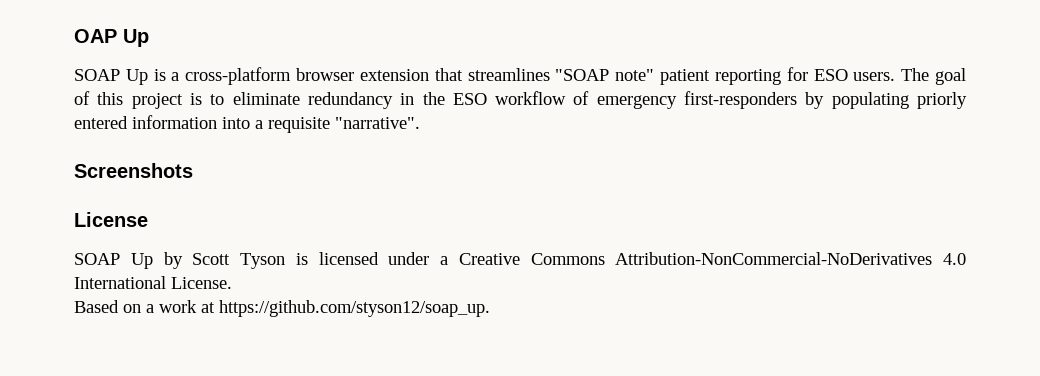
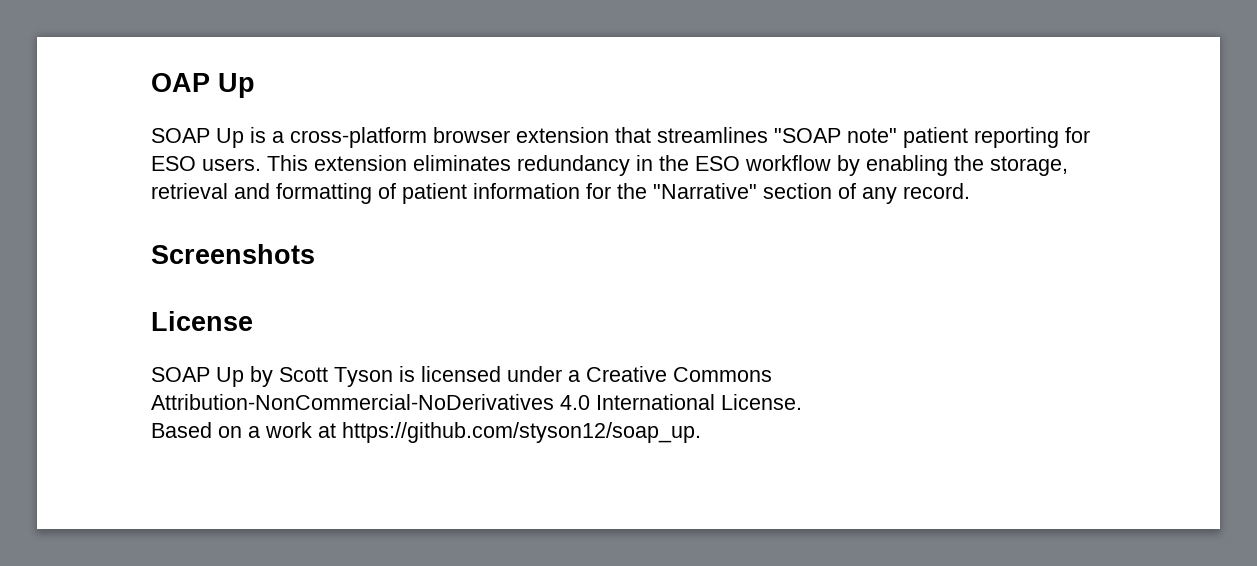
- The goal of this project is to eliminate redundancy in the ESO workflow of emergency first-responders by populating priorly entered information into a requisite "narrative".
+ This extension eliminates redundancy in the ESO workflow by enabling the storage, retrieval and formatting of patient information for the "Narrative" section of any record.

